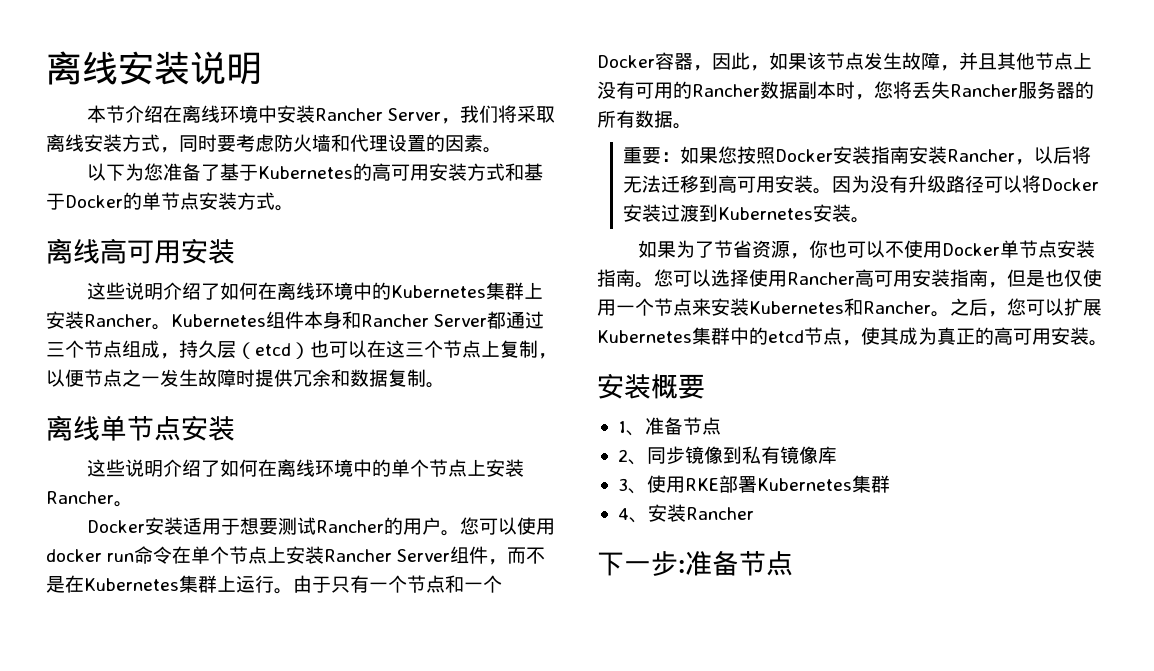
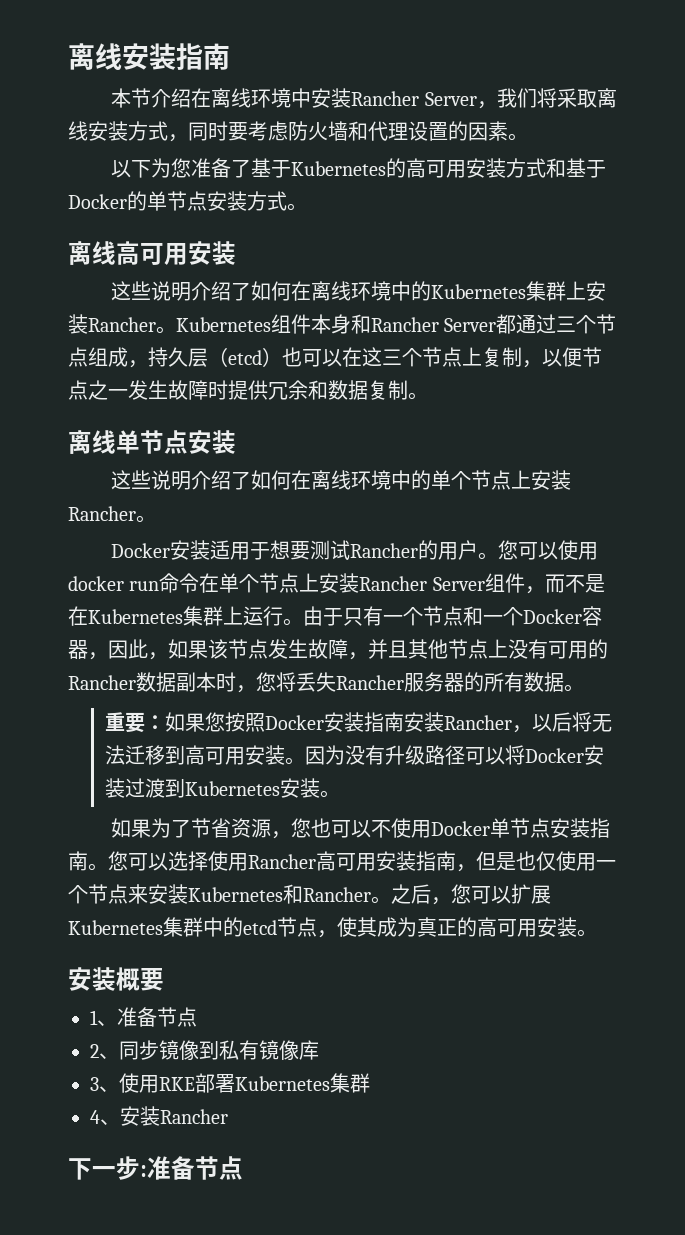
- 离线安装说明
+ 离线安装指南
- 如果为了节省资源，你也可以不使用Docker单节点安装指南。
+ 如果为了节省资源，您也可以不使用Docker单节点安装指南。

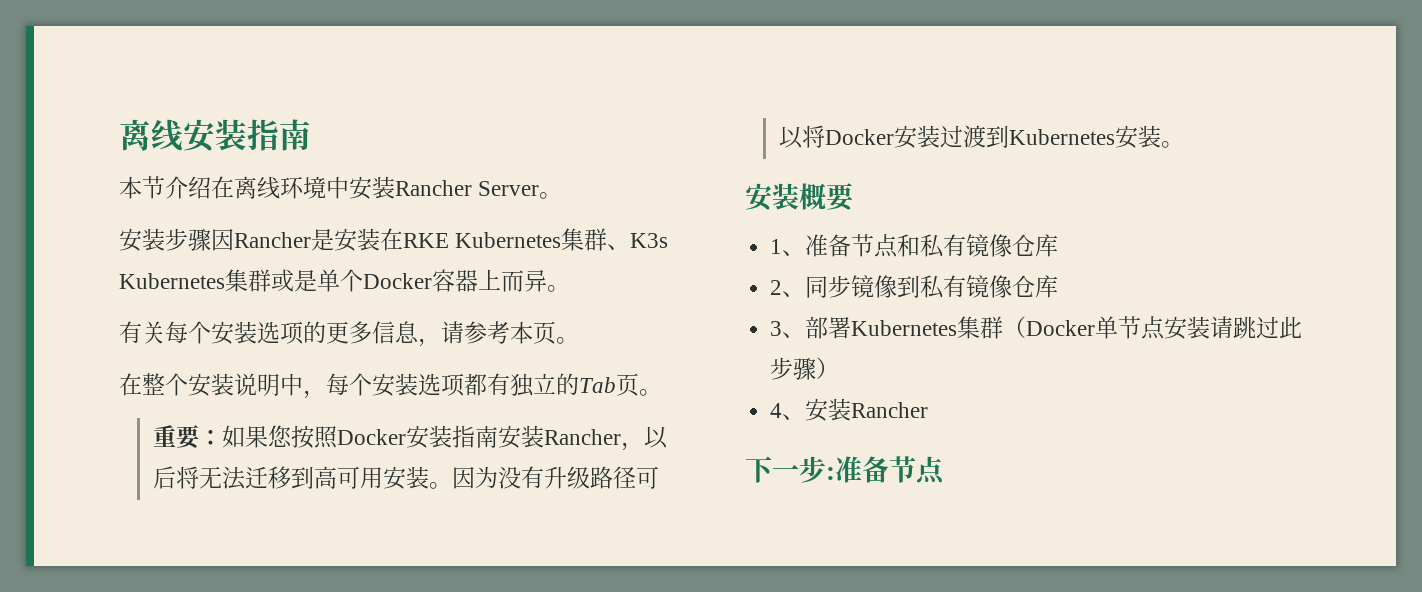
- 本节介绍在离线环境中安装Rancher Server，我们将采取离线安装方式，同时要考虑防火墙和代理设置的因素。
- 以下为您准备了基于Kubernetes的高可用安装方式和基于Docker的单节点安装方式。
- 离线高可用安装
- 这些说明介绍了如何在离线环境中的Kubernetes集群上安装Rancher。Kubernetes组件本身和Rancher Server都通过三个节点组成，持久层（etcd）也可以在这三个节点上复制，以便节点之一发生故障时提供冗余和数据复制。
- 离线单节点安装
- 这些说明介绍了如何在离线环境中的单个节点上安装Rancher。
- Docker安装适用于想要测试Rancher的用户。您可以使用docker run命令在单个节点上安装Rancher Server组件，而不是在Kubernetes集群上运行。由于只有一个节点和一个Docker容器，因此，如果该节点发生故障，并且其他节点上没有可用的Rancher数据副本时，您将丢失Rancher服务器的所有数据。
+ 本节介绍在离线环境中安装Rancher Server。
+ 安装步骤因Rancher是安装在RKE Kubernetes集群、K3s Kubernetes集群或是单个Docker容器上而异。
+ 有关每个安装选项的更多信息，请参考本页。
+ 在整个安装说明中，每个安装选项都有独立的Tab页。
- 如果为了节省资源，您也可以不使用Docker单节点安装指南。您可以选择使用Rancher高可用安装指南，但是也仅使用一个节点来安装Kubernetes和Rancher。之后，您可以扩展Kubernetes集群中的etcd节点，使其成为真正的高可用安装。
- 1、准备节点
+ 1、准备节点和私有镜像仓库
- 2、同步镜像到私有镜像库
+ 2、同步镜像到私有镜像仓库
- 3、使用RKE部署Kubernetes集群
+ 3、部署Kubernetes集群（Docker单节点安装请跳过此步骤）

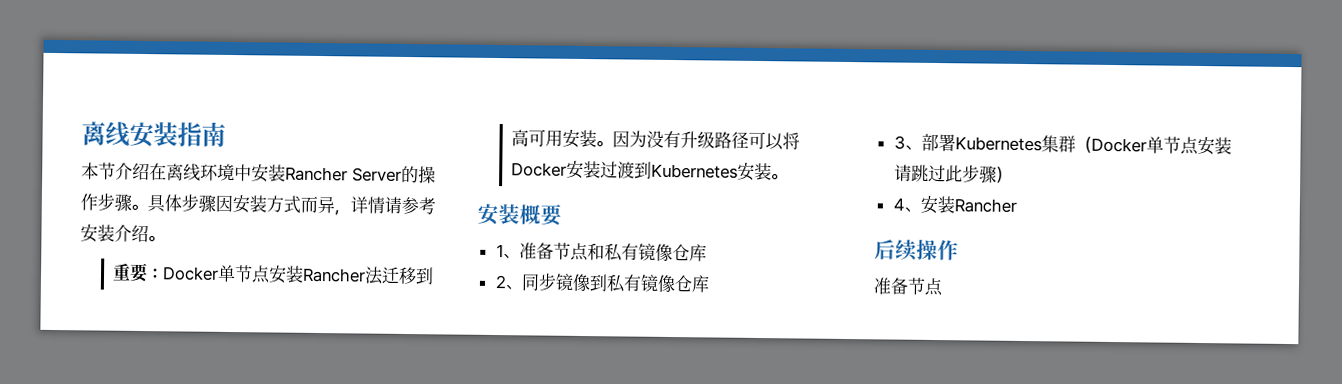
- 本节介绍在离线环境中安装Rancher Server。
- 安装步骤因Rancher是安装在RKE Kubernetes集群、K3s Kubernetes集群或是单个Docker容器上而异。
- 有关每个安装选项的更多信息，请参考本页。
- 在整个安装说明中，每个安装选项都有独立的Tab页。
- 重要：如果您按照Docker安装指南安装Rancher，以后将无法迁移到高可用安装。
+ 本节介绍在离线环境中安装Rancher Server的操作步骤。具体步骤因安装方式而异，详情请参考安装介绍。
+ 重要：Docker单节点安装Rancher法迁移到高可用安装。
- 下一步:准备节点
+ 后续操作
+ 准备节点

